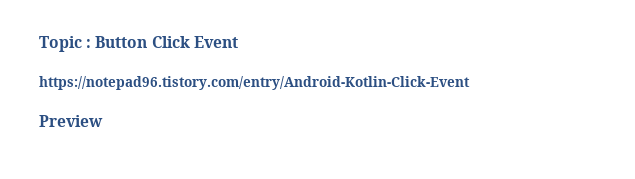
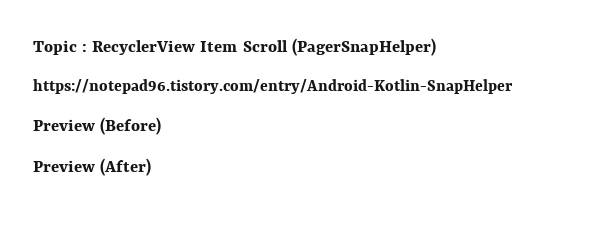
- Topic : Button Click Event
- https://notepad96.tistory.com/entry/Android-Kotlin-Click-Event
- Preview
+ Topic : RecyclerView Item Scroll (PagerSnapHelper)
+ https://notepad96.tistory.com/entry/Android-Kotlin-SnapHelper
+ Preview (Before)
+ Preview (After)

